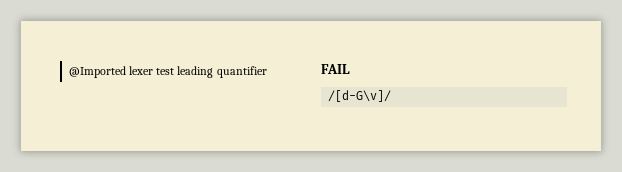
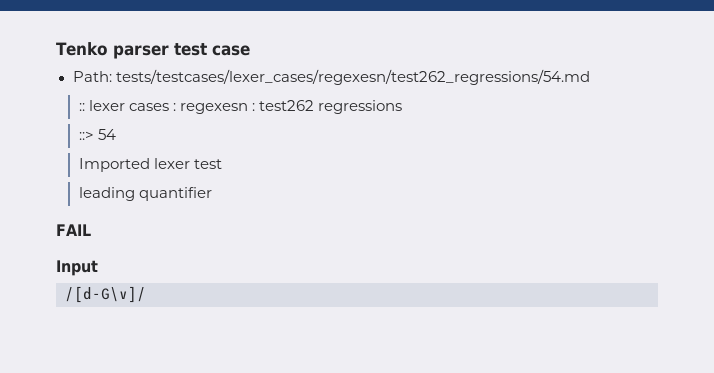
- @Imported lexer test leading quantifier
+ Tenko parser test case
+ Path: tests/testcases/lexer_cases/regexesn/test262_regressions/54.md
+ :: lexer cases : regexesn : test262 regressions
+ ::> 54
+ Imported lexer test
+ leading quantifier
+ Input

